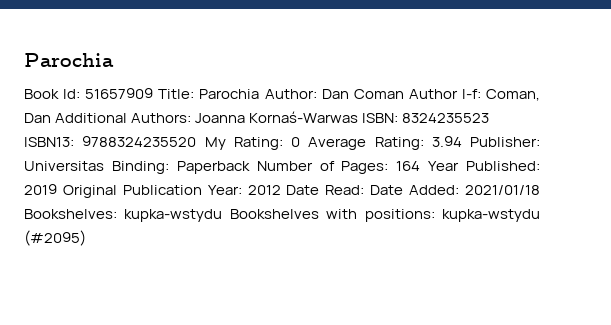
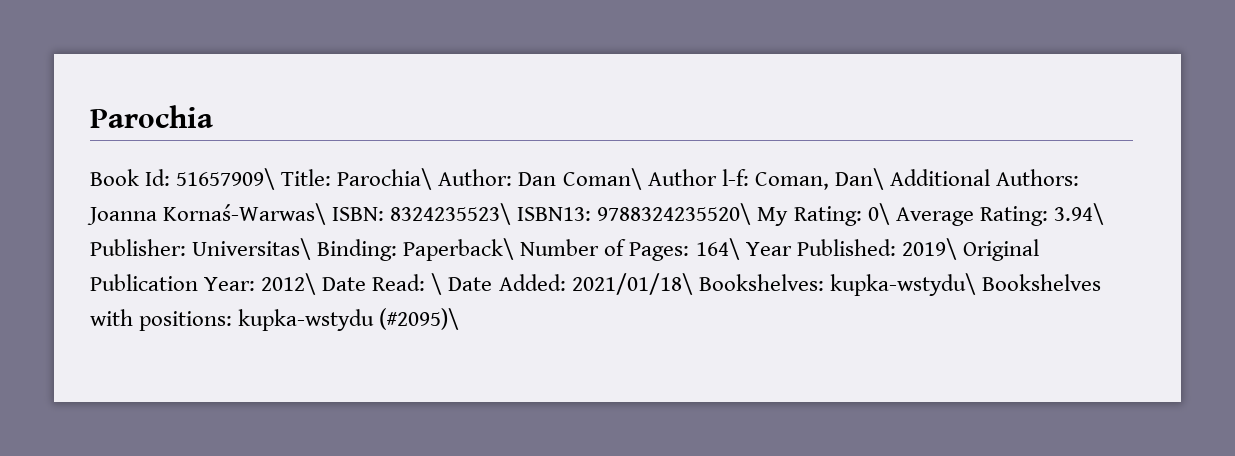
- Book Id: 51657909 Title: Parochia Author: Dan Coman Author l-f: Coman, Dan Additional Authors: Joanna Kornaś-Warwas ISBN: 8324235523 ISBN13: 9788324235520 My Rating: 0 Average Rating: 3.94 Publisher: Universitas Binding: Paperback Number of Pages: 164 Year Published: 2019 Original Publication Year: 2012 Date Read: Date Added: 2021/01/18 Bookshelves: kupka-wstydu Bookshelves with positions: kupka-wstydu (#2095)
+ Book Id: 51657909\ Title: Parochia\ Author: Dan Coman\ Author l-f: Coman, Dan\ Additional Authors: Joanna Kornaś-Warwas\ ISBN: 8324235523\ ISBN13: 9788324235520\ My Rating: 0\ Average Rating: 3.94\ Publisher: Universitas\ Binding: Paperback\ Number of Pages: 164\ Year Published: 2019\ Original Publication Year: 2012\ Date Read: \ Date Added: 2021/01/18\ Bookshelves: kupka-wstydu\ Bookshelves with positions: kupka-wstydu (#2095)\

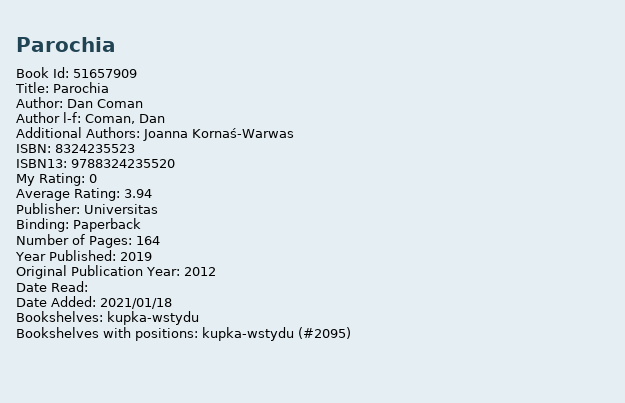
- Book Id: 51657909\ Title: Parochia\ Author: Dan Coman\ Author l-f: Coman, Dan\ Additional Authors: Joanna Kornaś-Warwas\ ISBN: 8324235523\ ISBN13: 9788324235520\ My Rating: 0\ Average Rating: 3.94\ Publisher: Universitas\ Binding: Paperback\ Number of Pages: 164\ Year Published: 2019\ Original Publication Year: 2012\ Date Read: \ Date Added: 2021/01/18\ Bookshelves: kupka-wstydu\ Bookshelves with positions: kupka-wstydu (#2095)\
+ Book Id: 51657909
+ Title: Parochia
+ Author: Dan Coman
+ Author l-f: Coman, Dan
+ Additional Authors: Joanna Kornaś-Warwas
+ ISBN: 8324235523
+ ISBN13: 9788324235520
+ My Rating: 0
+ Average Rating: 3.94
+ Publisher: Universitas
+ Binding: Paperback
+ Number of Pages: 164
+ Year Published: 2019
+ Original Publication Year: 2012
+ Date Read:
+ Date Added: 2021/01/18
+ Bookshelves: kupka-wstydu
+ Bookshelves with positions: kupka-wstydu (#2095)

